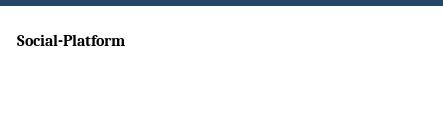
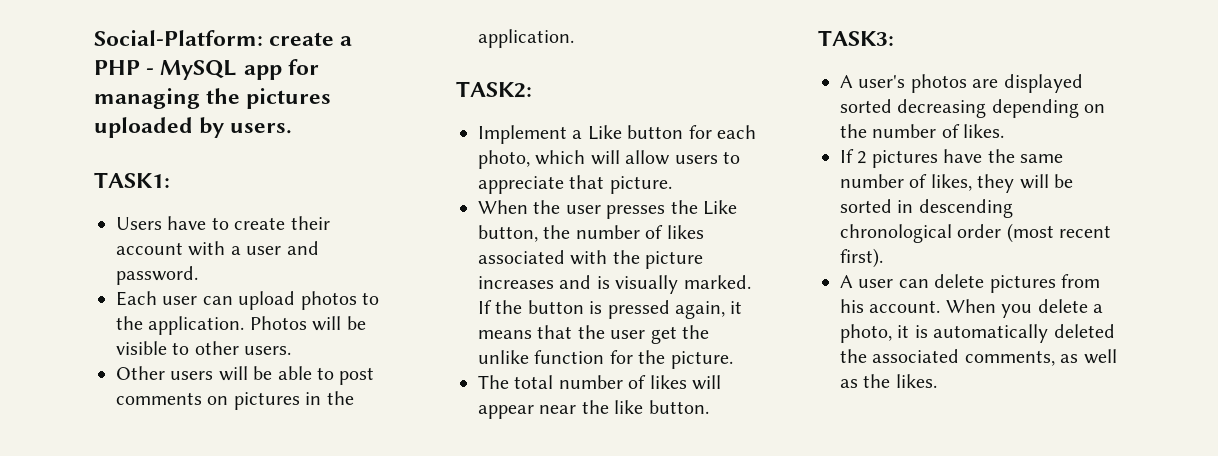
- Social-Platform
+ Social-Platform: create a PHP - MySQL app for managing the pictures uploaded by users.
+ TASK1:
+ Users have to create their account with a user and password.
+ Each user can upload photos to the application. Photos will be visible to other users.
+ Other users will be able to post comments on pictures in the application.
+ TASK2:
+ Implement a Like button for each photo, which will allow users to appreciate that picture.
+ When the user presses the Like button, the number of likes associated with the picture increases and is visually marked. If the button is pressed again, it means that the user get the unlike function for the picture.
+ The total number of likes will appear near the like button.
+ TASK3:
+ A user's photos are displayed sorted decreasing depending on the number of likes.
+ If 2 pictures have the same number of likes, they will be sorted in descending chronological order (most recent first).
+ A user can delete pictures from his account. When you delete a photo, it is automatically deleted the associated comments, as well as the likes.

